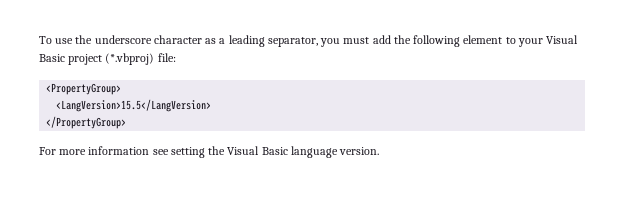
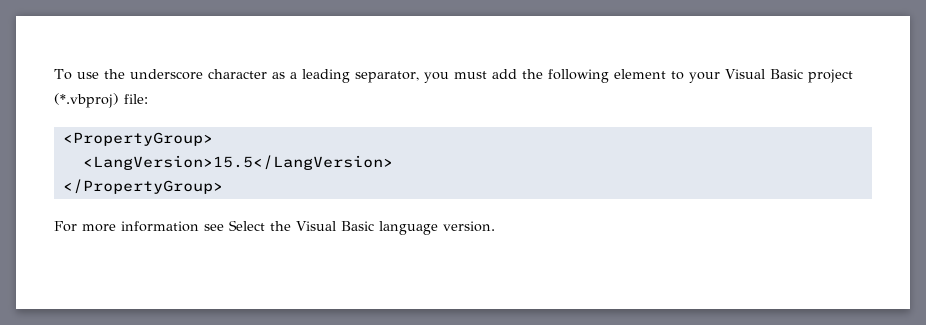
- For more information see setting the Visual Basic language version.
+ For more information see Select the Visual Basic language version.

